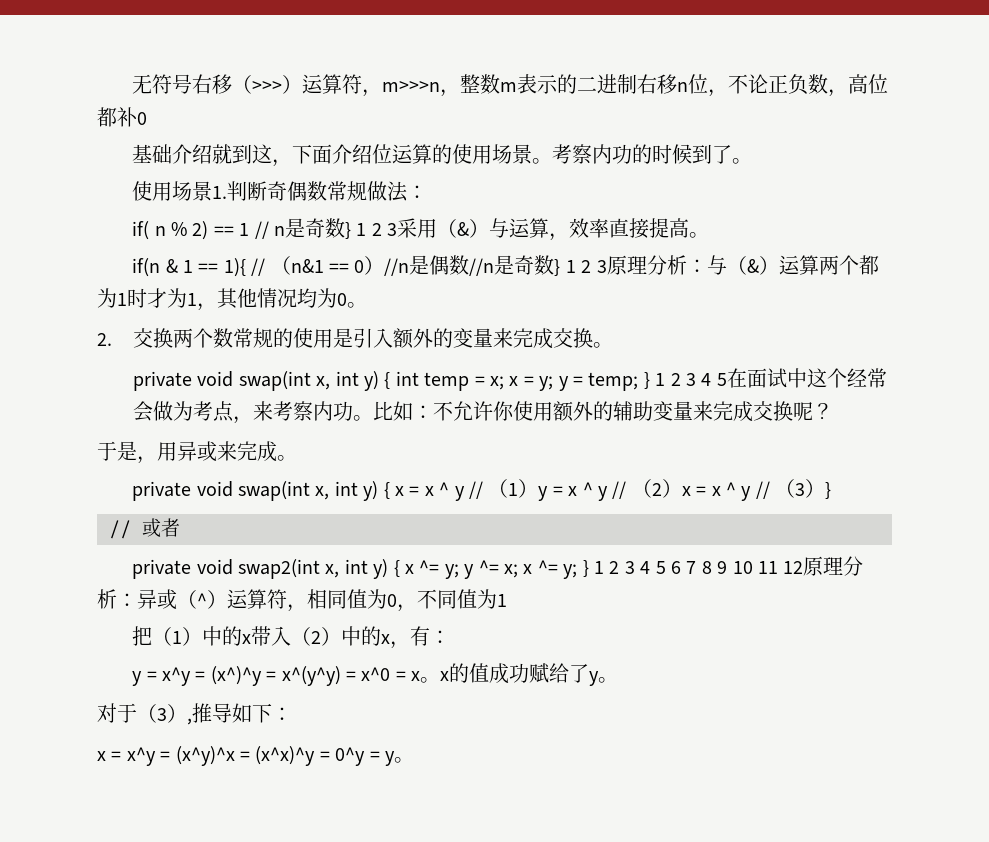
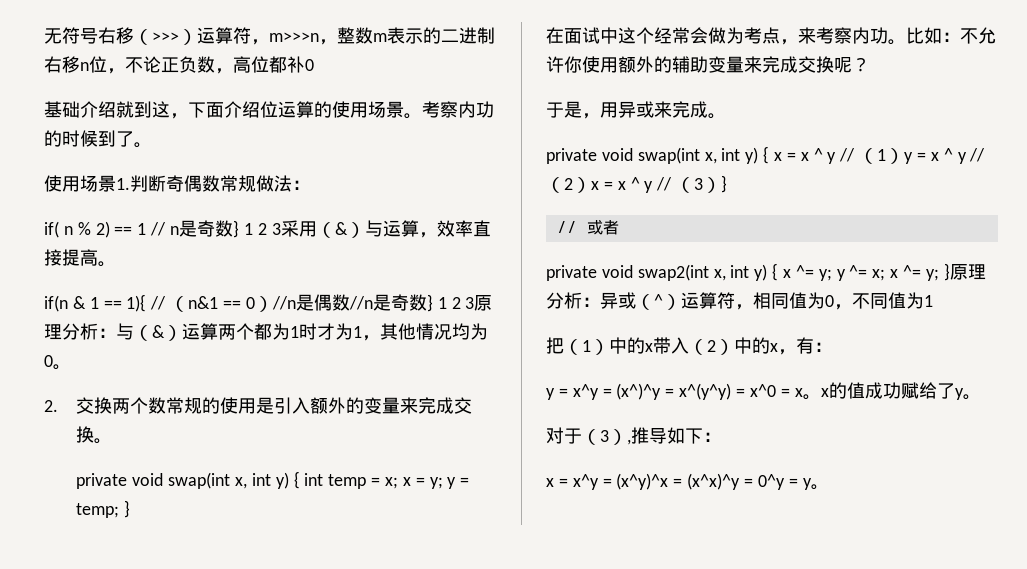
- private void swap(int x, int y) { int temp = x; x = y; y = temp; } 1 2 3 4 5在面试中这个经常会做为考点，来考察内功。
+ private void swap(int x, int y) { int temp = x; x = y; y = temp; }
+ 在面试中这个经常会做为考点，来考察内功。
- private void swap2(int x, int y) { x ^= y; y ^= x; x ^= y; } 1 2 3 4 5 6 7 8 9 10 11 12原理分析：异或（^）运算符，相同值为0，不同值为1
+ private void swap2(int x, int y) { x ^= y; y ^= x; x ^= y; }原理分析：异或（^）运算符，相同值为0，不同值为1

